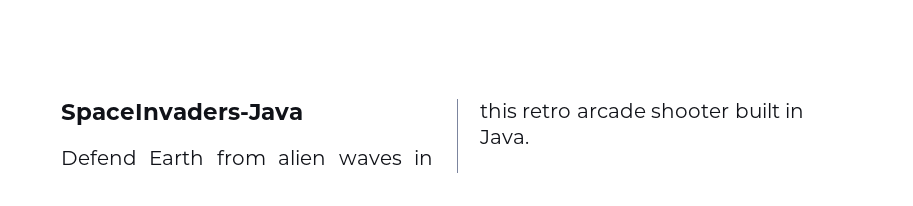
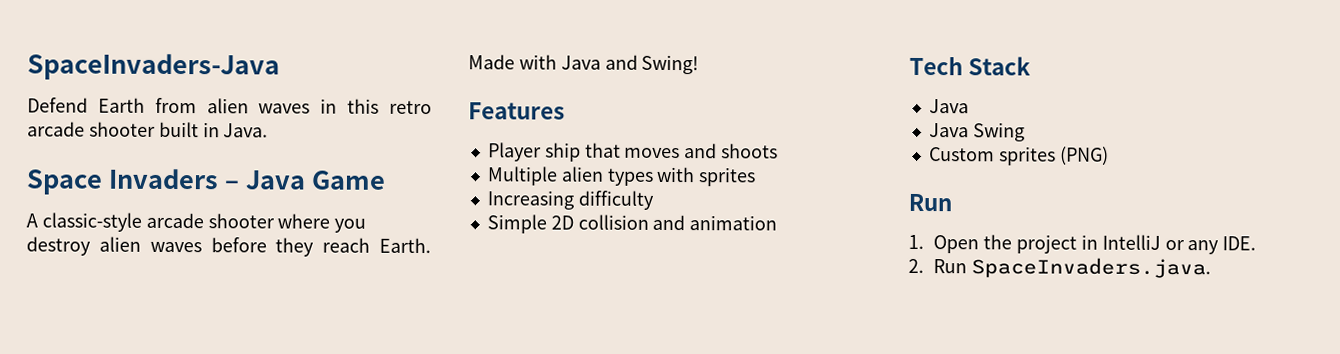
+ Space Invaders – Java Game
+ A classic-style arcade shooter where you destroy alien waves before they reach Earth. Made with Java and Swing!
+ Features
+ Player ship that moves and shoots
+ Multiple alien types with sprites
+ Increasing difficulty
+ Simple 2D collision and animation
+ Tech Stack
+ Java
+ Java Swing
+ Custom sprites (PNG)
+ Run
+ 1. Open the project in IntelliJ or any IDE.
+ 2. Run SpaceInvaders.java.

